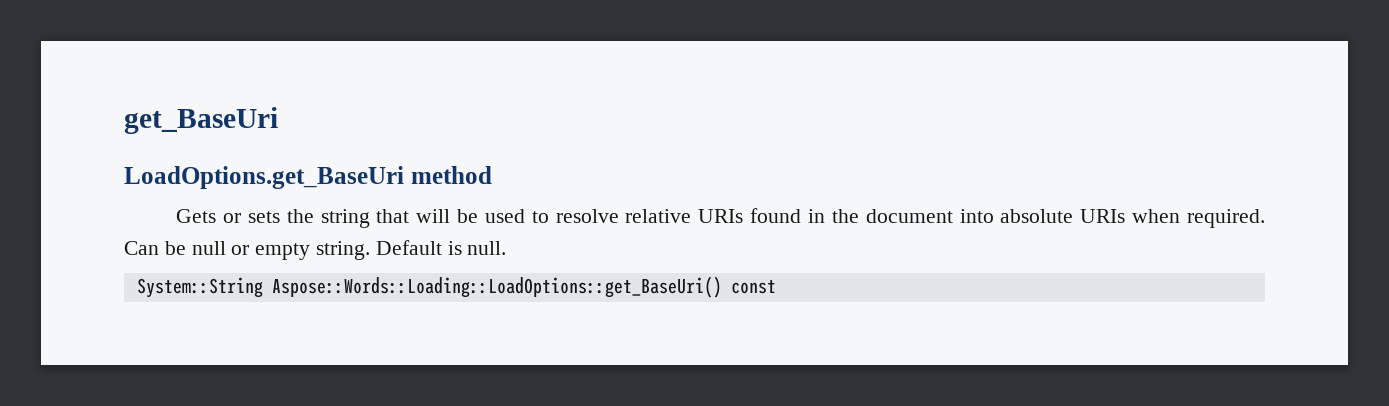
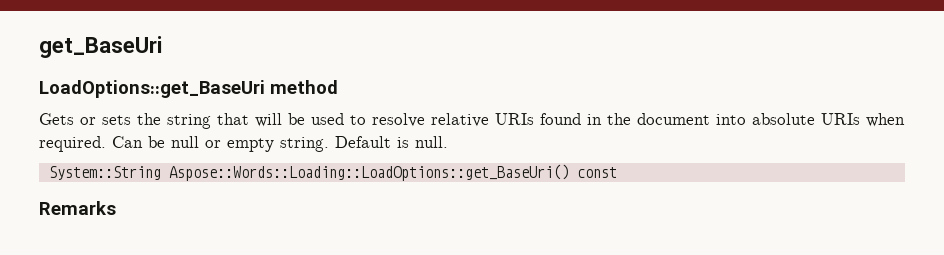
- LoadOptions.get_BaseUri method
+ LoadOptions::get_BaseUri method
+ Remarks

